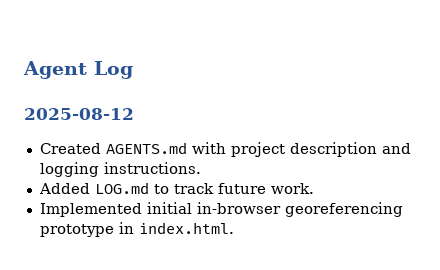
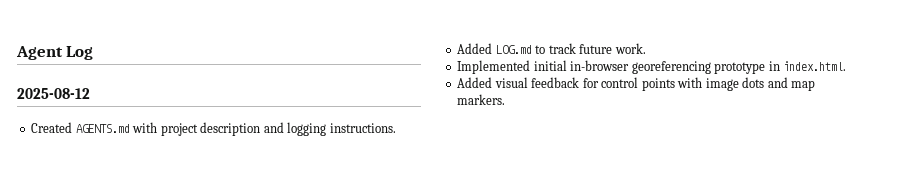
+ Added visual feedback for control points with image dots and map markers.

